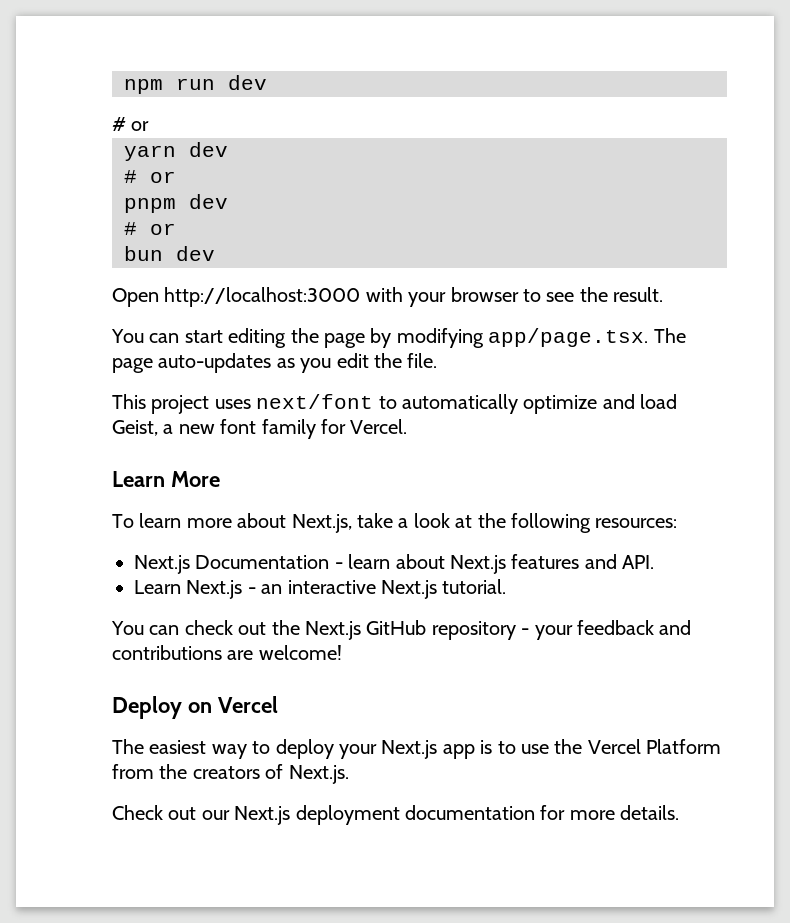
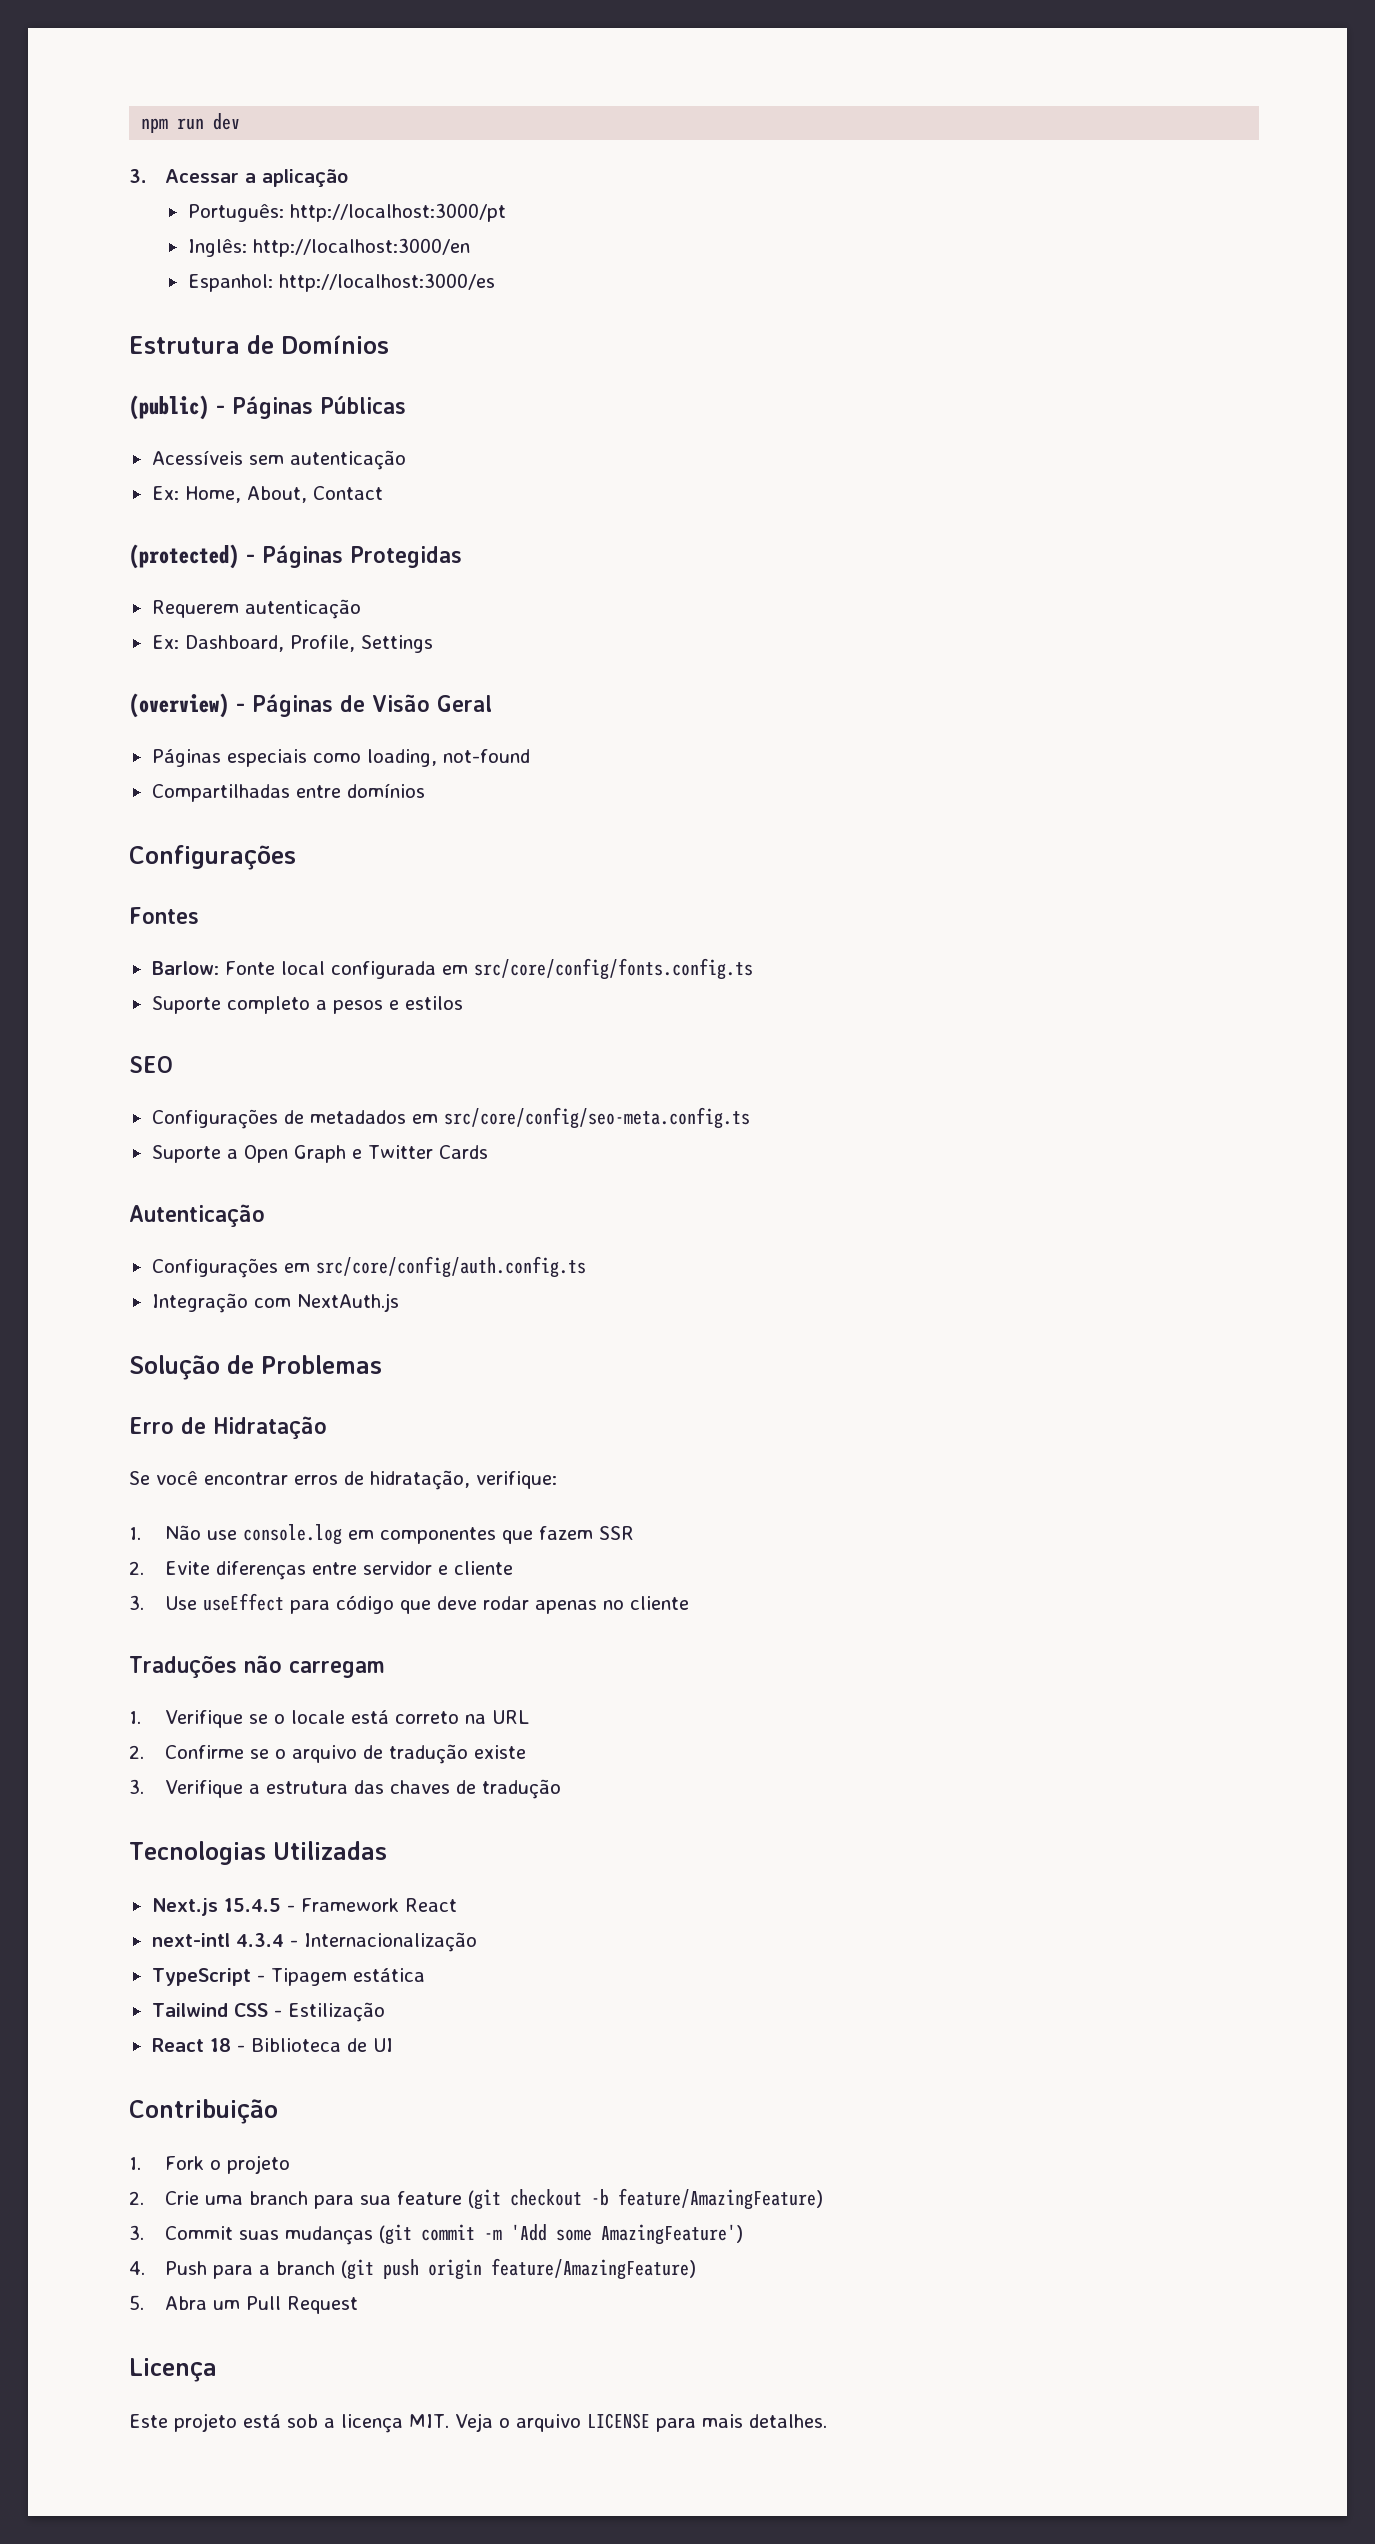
  npm run dev
- # or
- yarn dev
- # or
- pnpm dev
- # or
- bun dev
- Open http://localhost:3000 with your browser to see the result.
- You can start editing the page by modifying app/page.tsx. The page auto-updates as you edit the file.
- This project uses next/font to automatically optimize and load Geist, a new font family for Vercel.
- Learn More
- To learn more about Next.js, take a look at the following resources:
- Next.js Documentation - learn about Next.js features and API.
- Learn Next.js - an interactive Next.js tutorial.
- You can check out the Next.js GitHub repository - your feedback and contributions are welcome!
- Deploy on Vercel
- The easiest way to deploy your Next.js app is to use the Vercel Platform from the creators of Next.js.
- Check out our Next.js deployment documentation for more details.
+ 3. Acessar a aplicação
+ Português: http://localhost:3000/pt
+ Inglês: http://localhost:3000/en
+ Espanhol: http://localhost:3000/es
+ Estrutura de Domínios
+ (public) - Páginas Públicas
+ Acessíveis sem autenticação
+ Ex: Home, About, Contact
+ (protected) - Páginas Protegidas
+ Requerem autenticação
+ Ex: Dashboard, Profile, Settings
+ (overview) - Páginas de Visão Geral
+ Páginas especiais como loading, not-found
+ Compartilhadas entre domínios
+ Configurações
+ Fontes
+ Barlow: Fonte local configurada em src/core/config/fonts.config.ts
+ Suporte completo a pesos e estilos
+ SEO
+ Configurações de metadados em src/core/config/seo-meta.config.ts
+ Suporte a Open Graph e Twitter Cards
+ Autenticação
+ Configurações em src/core/config/auth.config.ts
+ Integração com NextAuth.js
+ Solução de Problemas
+ Erro de Hidratação
+ Se você encontrar erros de hidratação, verifique:
+ 1. Não use console.log em componentes que fazem SSR
+ 2. Evite diferenças entre servidor e cliente
+ 3. Use useEffect para código que deve rodar apenas no cliente
+ Traduções não carregam
+ 1. Verifique se o locale está correto na URL
+ 2. Confirme se o arquivo de tradução existe
+ 3. Verifique a estrutura das chaves de tradução
+ Tecnologias Utilizadas
+ Next.js 15.4.5 - Framework React
+ next-intl 4.3.4 - Internacionalização
+ TypeScript - Tipagem estática
+ Tailwind CSS - Estilização
+ React 18 - Biblioteca de UI
+ Contribuição
+ 1. Fork o projeto
+ 2. Crie uma branch para sua feature (git checkout -b feature/AmazingFeature)
+ 3. Commit suas mudanças (git commit -m 'Add some AmazingFeature')
+ 4. Push para a branch (git push origin feature/AmazingFeature)
+ 5. Abra um Pull Request
+ Licença
+ Este projeto está sob a licença MIT. Veja o arquivo LICENSE para mais detalhes.

